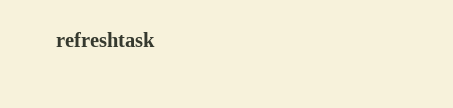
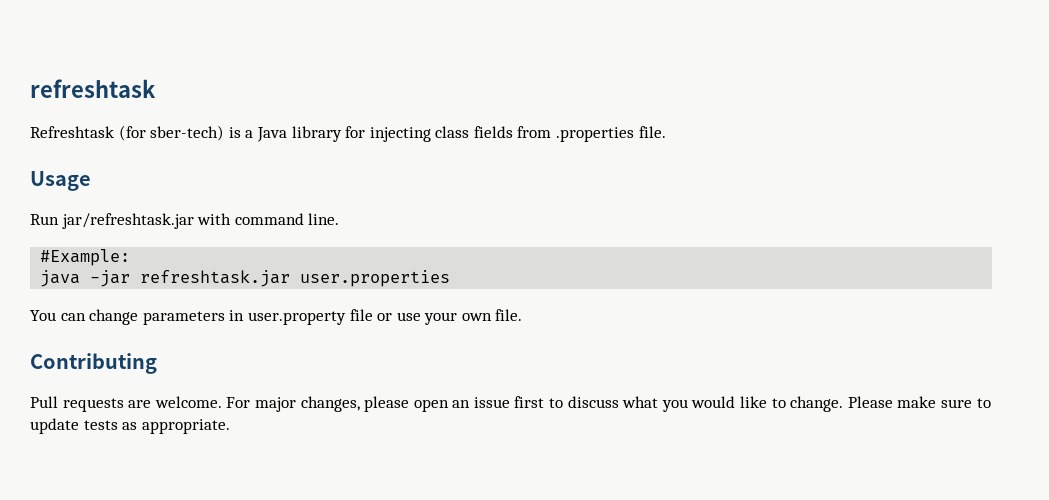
+ Refreshtask (for sber-tech) is a Java library for injecting class fields from .properties file.
+ Usage
+ Run jar/refreshtask.jar with command line.
+ #Example:
+ java -jar refreshtask.jar user.properties
+ You can change parameters in user.property file or use your own file.
+ Contributing
+ Pull requests are welcome. For major changes, please open an issue first to discuss what you would like to change. Please make sure to update tests as appropriate.

